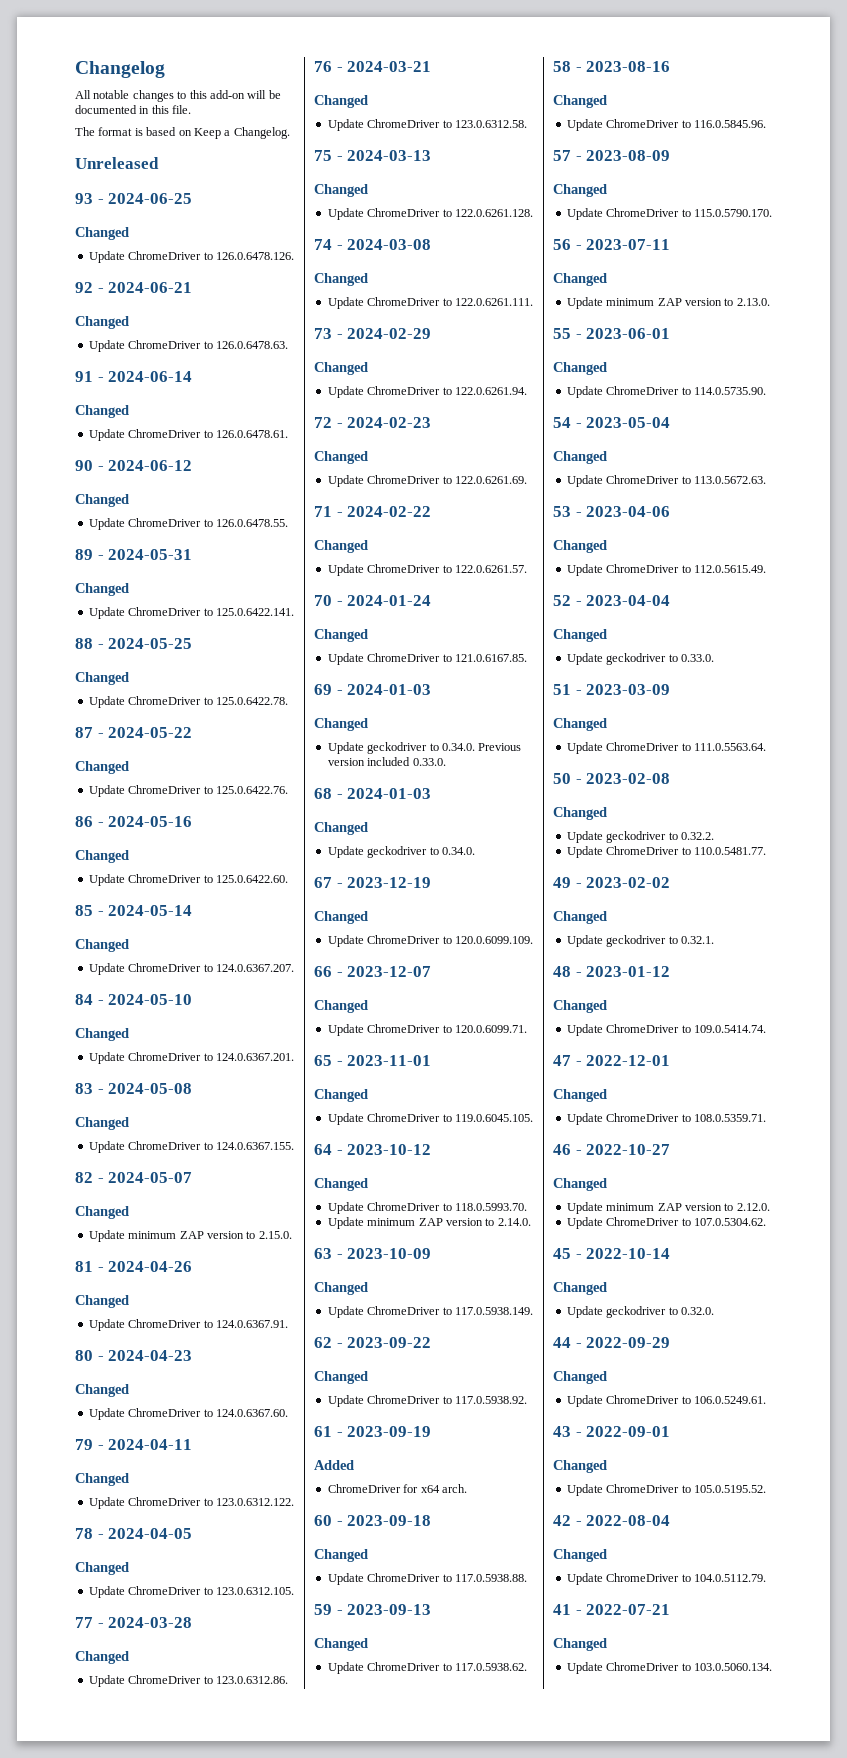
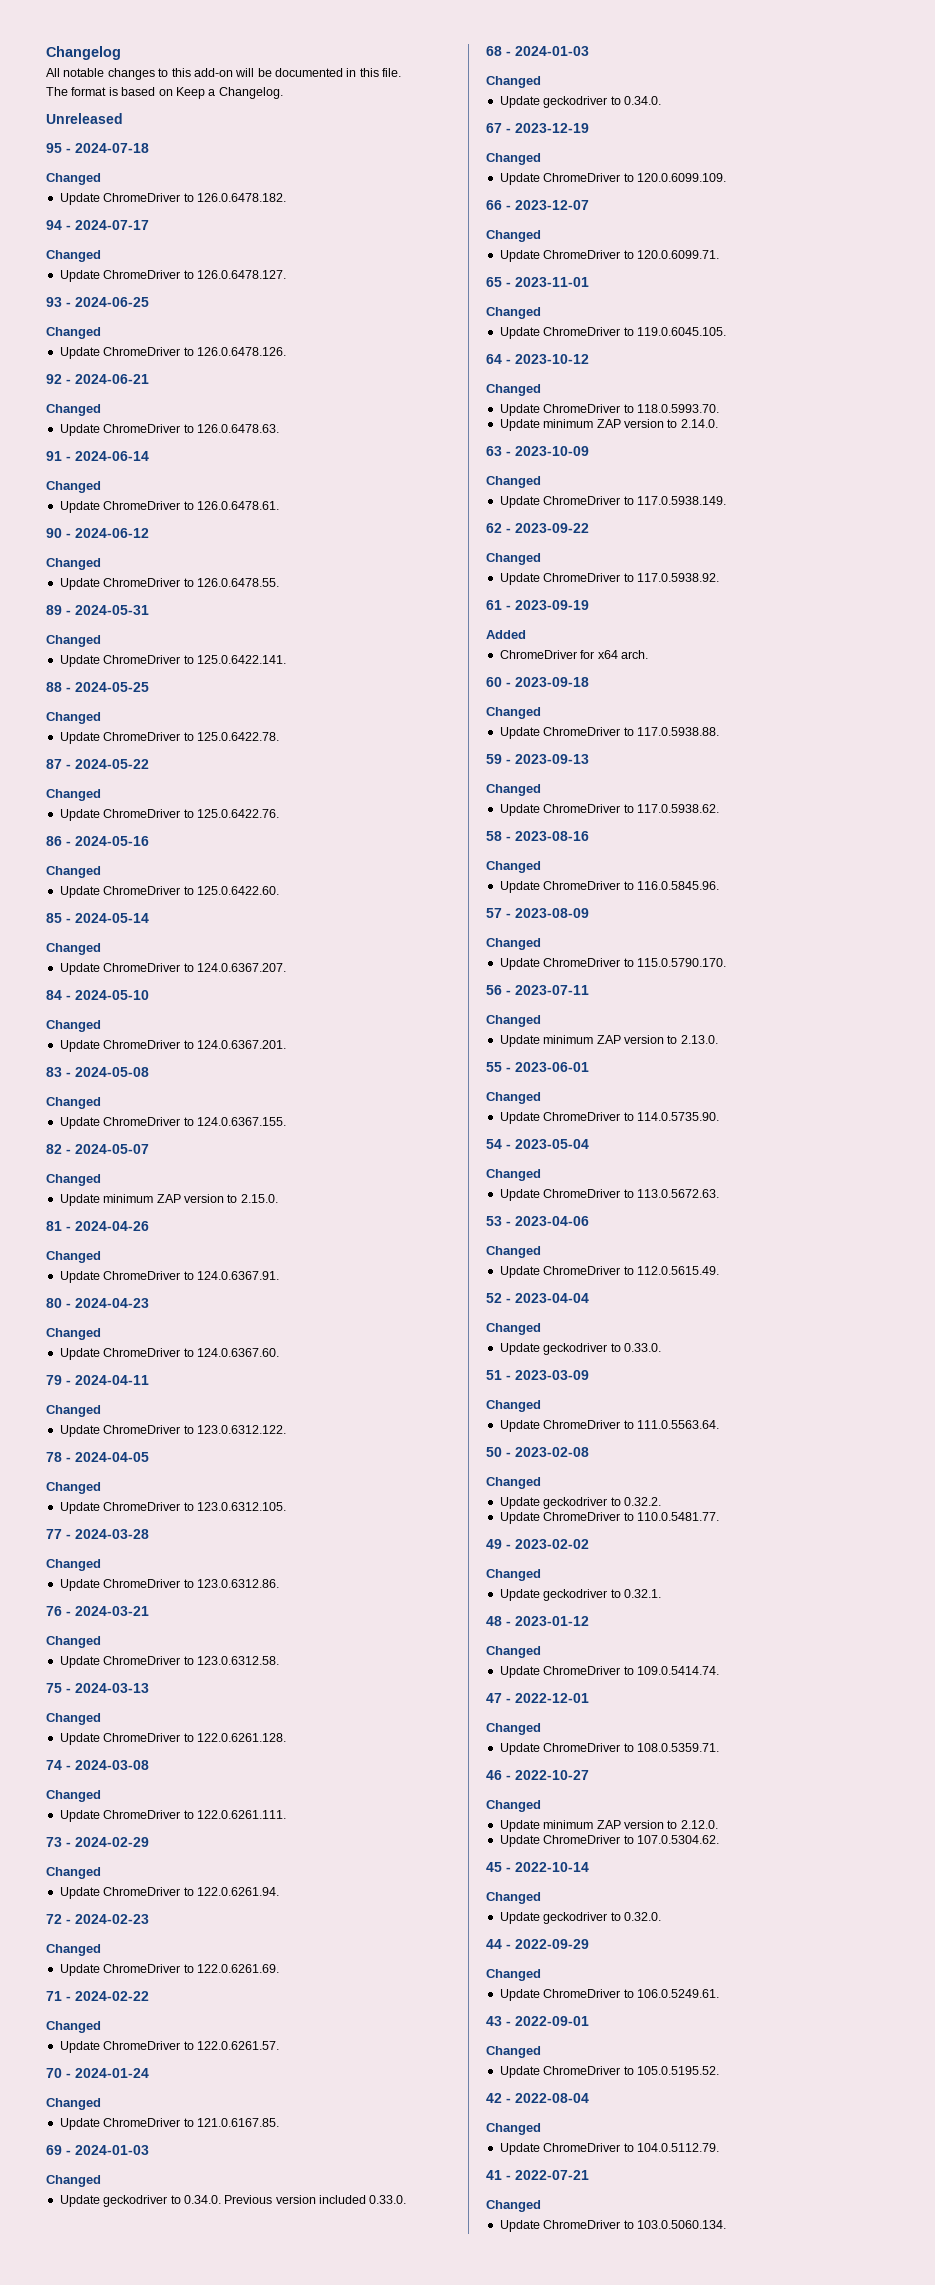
+ 95 - 2024-07-18
+ Changed
+ Update ChromeDriver to 126.0.6478.182.
+ 94 - 2024-07-17
+ Changed
+ Update ChromeDriver to 126.0.6478.127.

